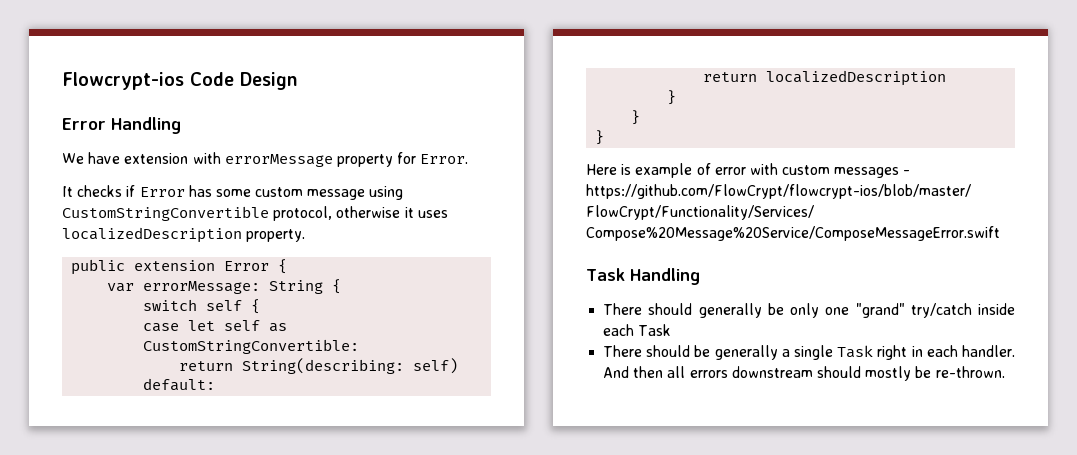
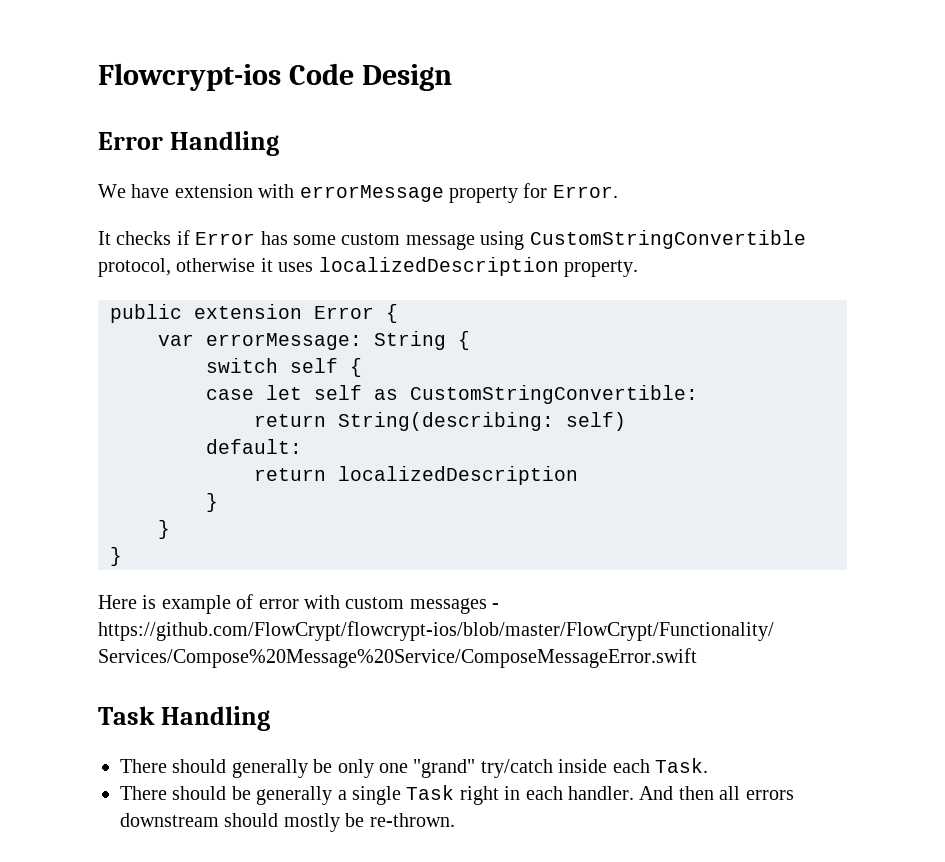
- There should generally be only one "grand" try/catch inside each Task
+ There should generally be only one "grand" try/catch inside each Task.

